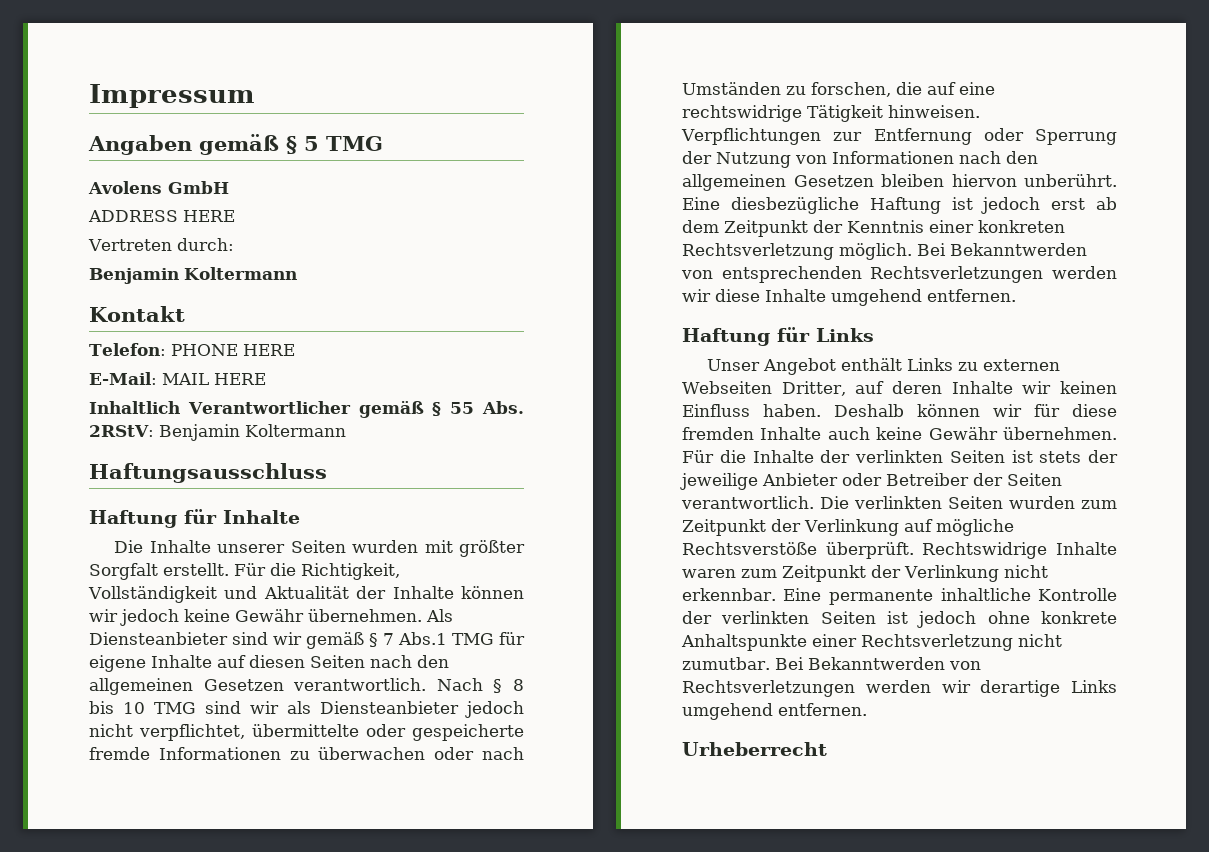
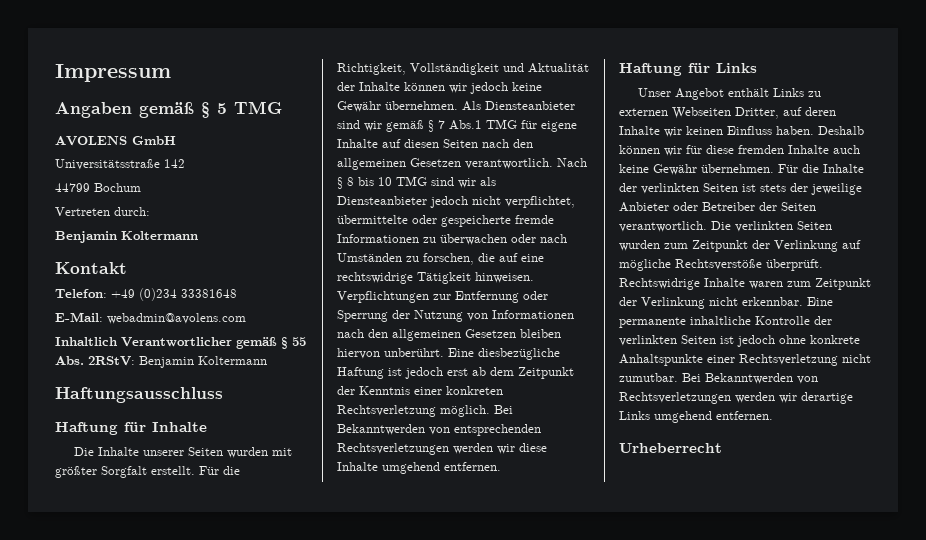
- Avolens GmbH
+ AVOLENS GmbH
- ADDRESS HERE
+ Universitätsstraße 142
+ 44799 Bochum
- Telefon: PHONE HERE
+ Telefon: +49 (0)234 33381648
- E-Mail: MAIL HERE
+ E-Mail: webadmin@avolens.com

